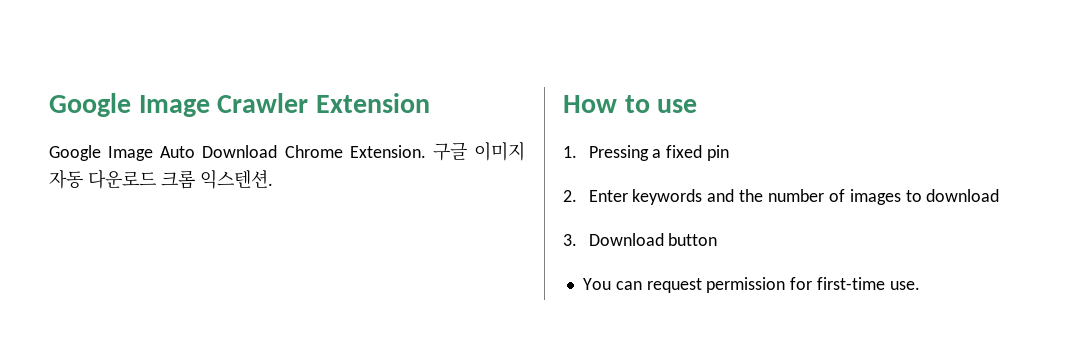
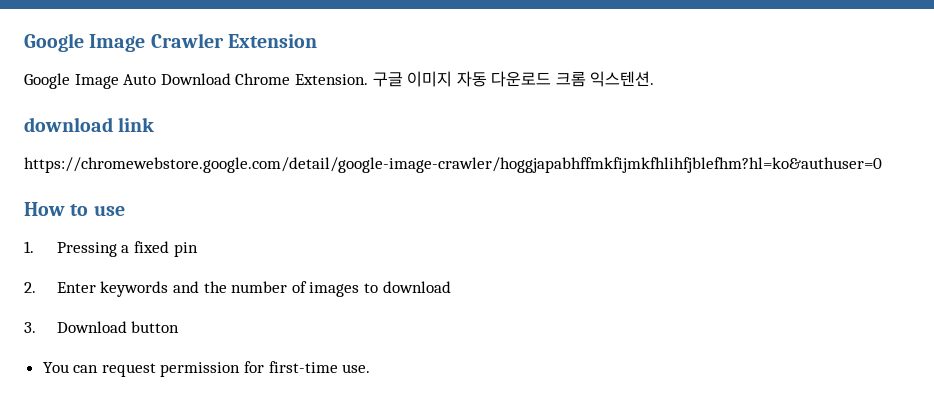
+ download link
+ https://chromewebstore.google.com/detail/google-image-crawler/hoggjapabhffmkfijmkfhlihfjblefhm?hl=ko&authuser=0

